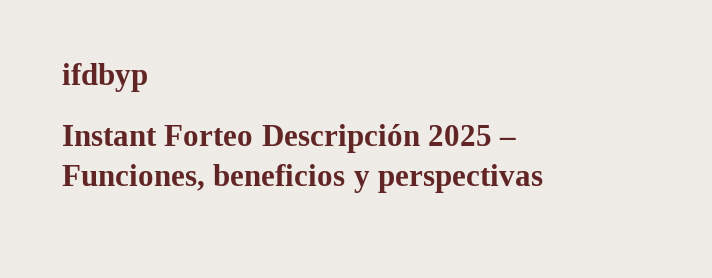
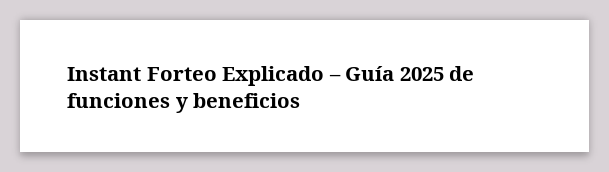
- ifdbyp
- Instant Forteo Descripción 2025 – Funciones, beneficios y perspectivas
+ Instant Forteo Explicado – Guía 2025 de funciones y beneficios

